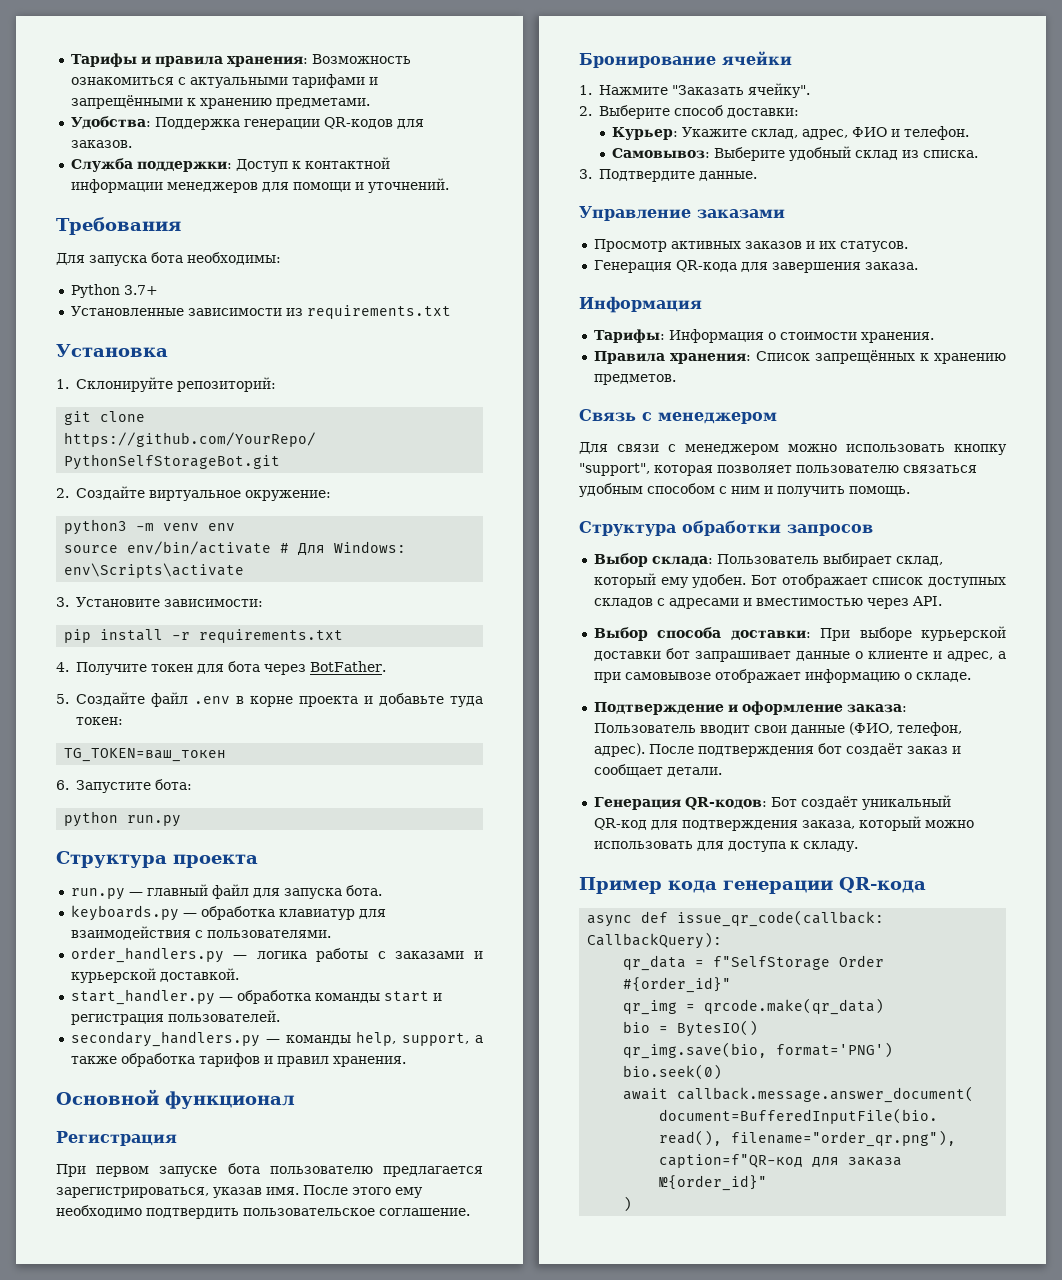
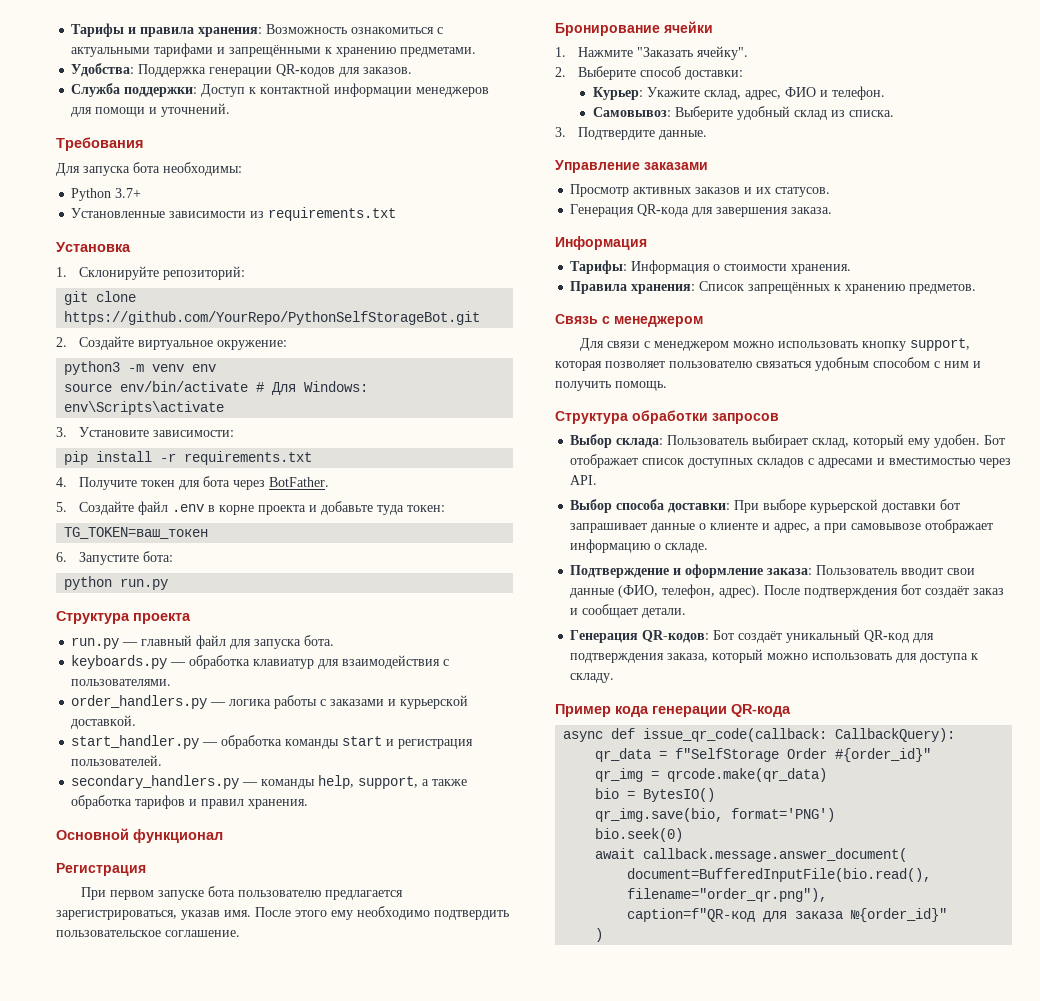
- Для связи с менеджером можно использовать кнопку "support", которая позволяет пользователю связаться удобным способом с ним и получить помощь.
+ Для связи с менеджером можно использовать кнопку support, которая позволяет пользователю связаться удобным способом с ним и получить помощь.

